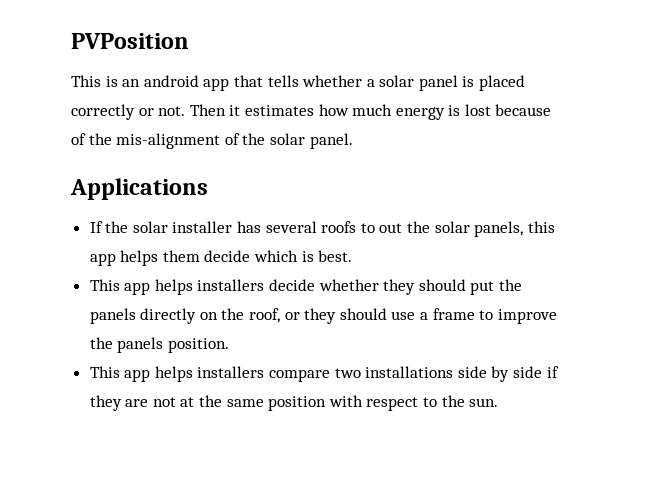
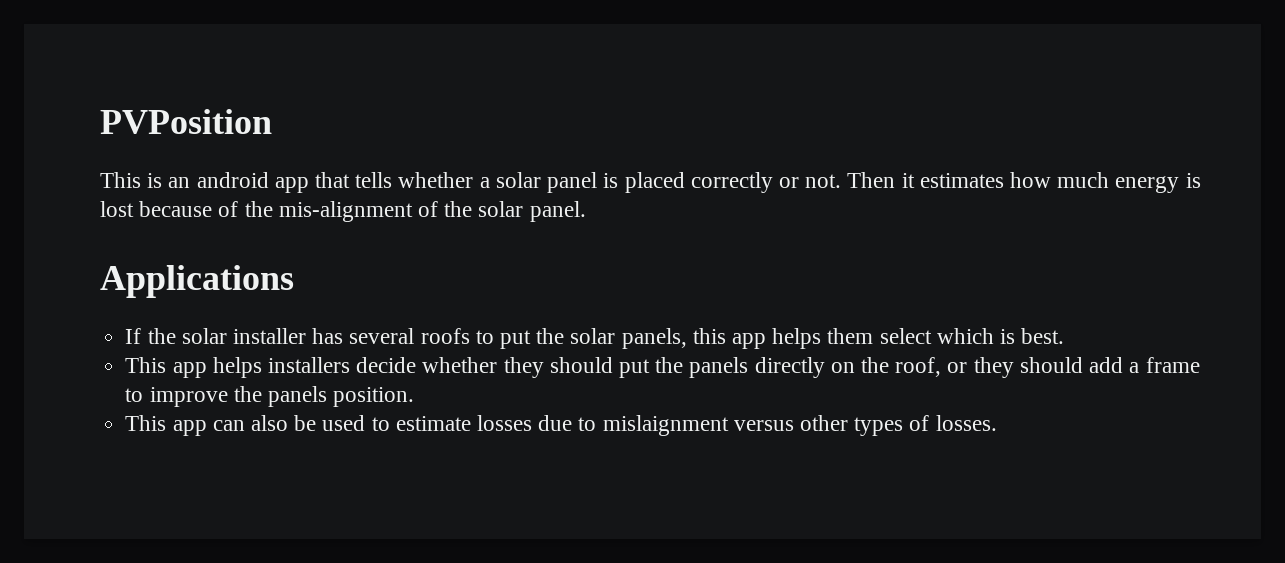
- If the solar installer has several roofs to out the solar panels, this app helps them decide which is best.
+ If the solar installer has several roofs to put the solar panels, this app helps them select which is best.
- This app helps installers decide whether they should put the panels directly on the roof, or they should use a frame to improve the panels position.
+ This app helps installers decide whether they should put the panels directly on the roof, or they should add a frame to improve the panels position.
- This app helps installers compare two installations side by side if they are not at the same position with respect to the sun.
+ This app can also be used to estimate losses due to mislaignment versus other types of losses.

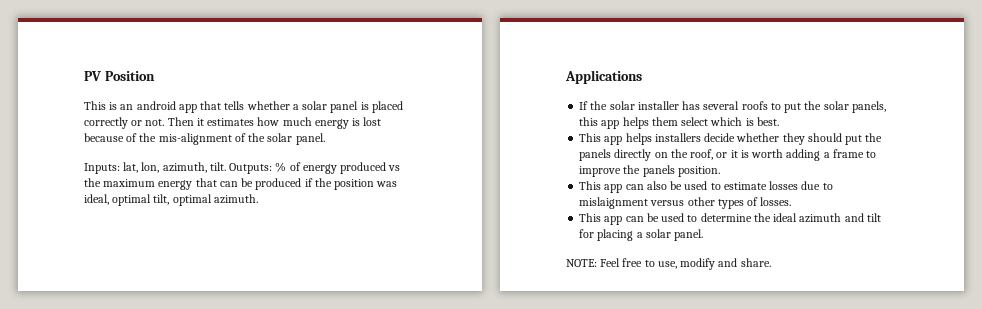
- PVPosition
+ PV Position
+ Inputs: lat, lon, azimuth, tilt. Outputs: % of energy produced vs the maximum energy that can be produced if the position was ideal, optimal tilt, optimal azimuth.
- This app helps installers decide whether they should put the panels directly on the roof, or they should add a frame to improve the panels position.
+ This app helps installers decide whether they should put the panels directly on the roof, or it is worth adding a frame to improve the panels position.
+ This app can be used to determine the ideal azimuth and tilt for placing a solar panel.
+ NOTE: Feel free to use, modify and share.

